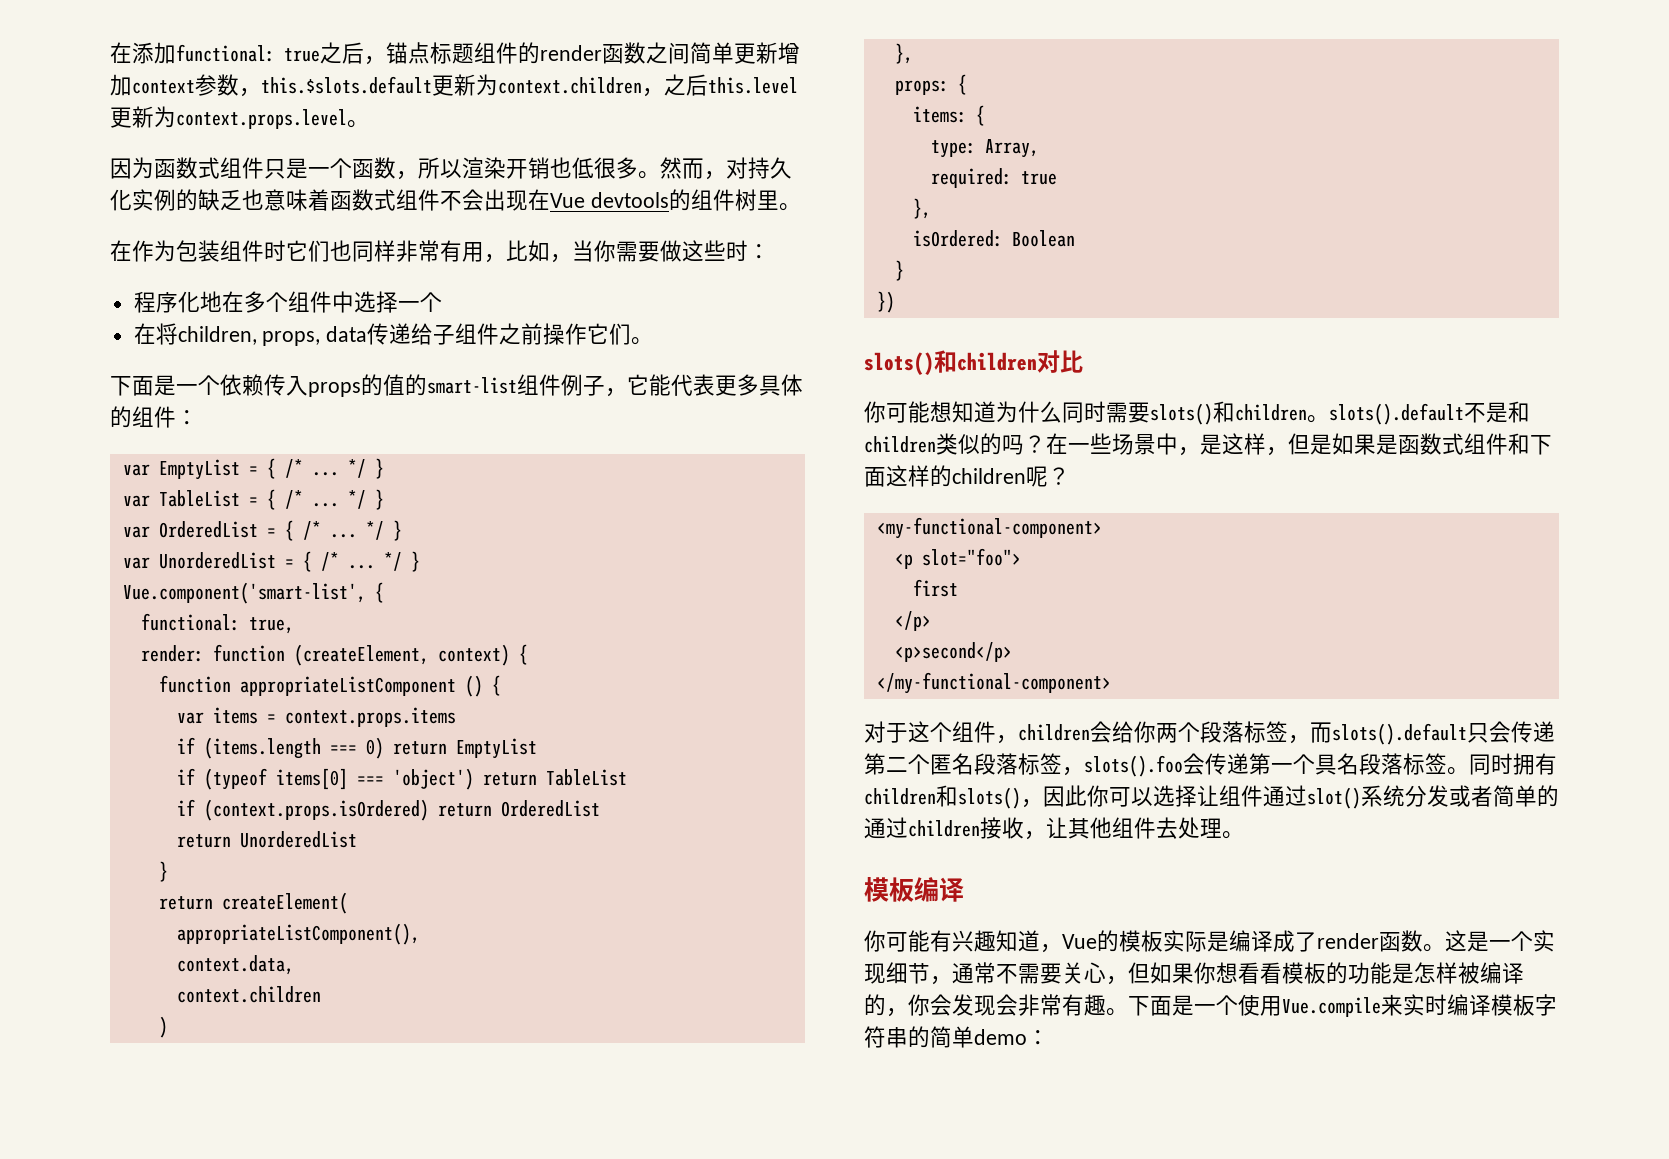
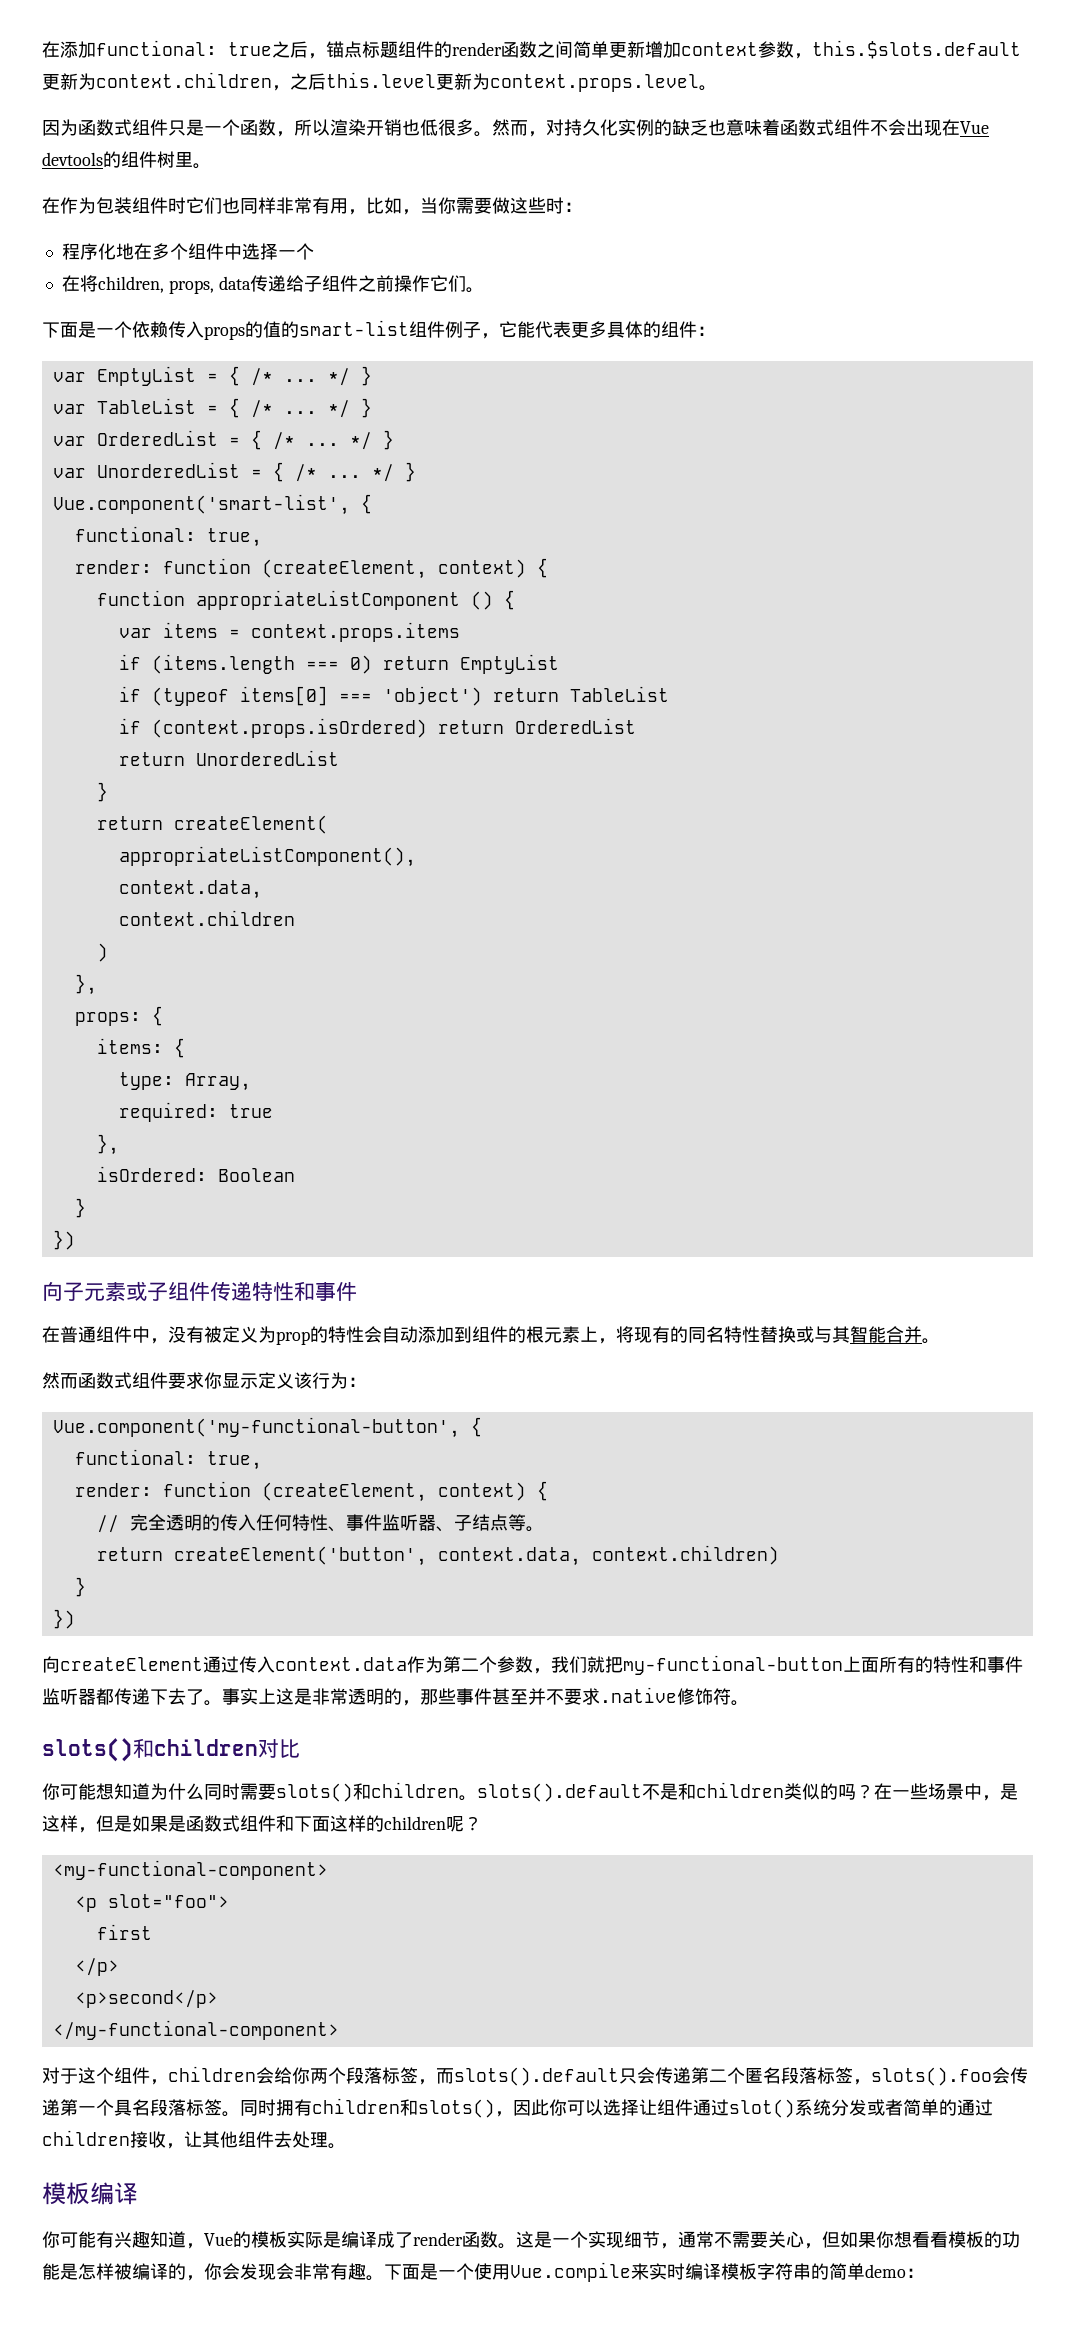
+ 向子元素或子组件传递特性和事件
+ 在普通组件中，没有被定义为prop的特性会自动添加到组件的根元素上，将现有的同名特性替换或与其智能合并。
+ 然而函数式组件要求你显示定义该行为：
+ Vue.component('my-functional-button', {
+ functional: true,
+ render: function (createElement, context) {
+ // 完全透明的传入任何特性、事件监听器、子结点等。
+ return createElement('button', context.data, context.children)
+ }
+ })
+ 向createElement通过传入context.data作为第二个参数，我们就把my-functional-button上面所有的特性和事件监听器都传递下去了。事实上这是非常透明的，那些事件甚至并不要求.native修饰符。

